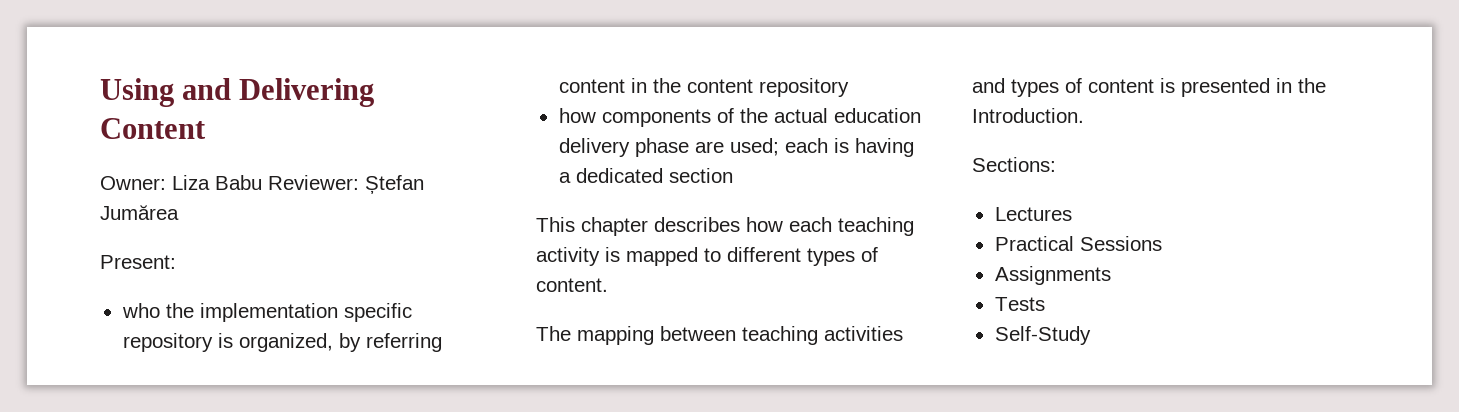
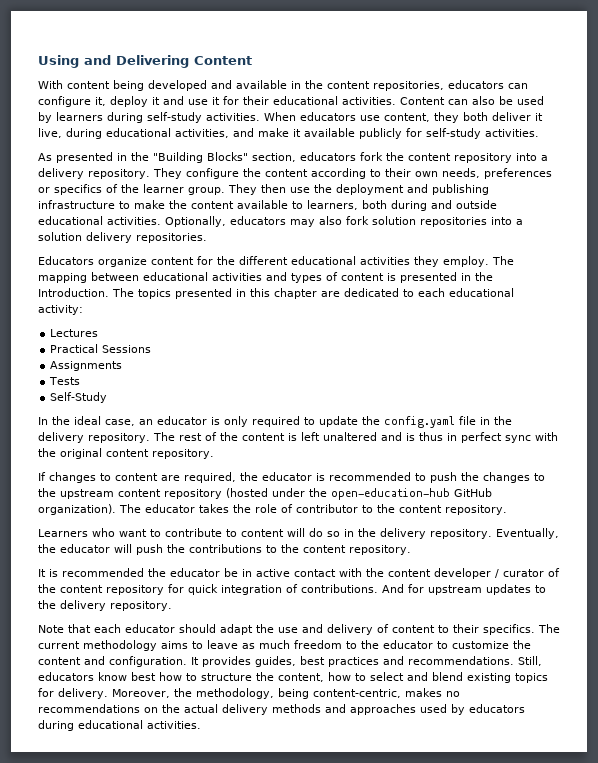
- Owner: Liza Babu Reviewer: Ștefan Jumărea
- Present:
- who the implementation specific repository is organized, by referring content in the content repository
- how components of the actual education delivery phase are used; each is having a dedicated section
- This chapter describes how each teaching activity is mapped to different types of content.
- The mapping between teaching activities and types of content is presented in the Introduction.
- Sections:
+ With content being developed and available in the content repositories, educators can configure it, deploy it and use it for their educational activities. Content can also be used by learners during self-study activities. When educators use content, they both deliver it live, during educational activities, and make it available publicly for self-study activities.
+ As presented in the "Building Blocks" section, educators fork the content repository into a delivery repository. They configure the content according to their own needs, preferences or specifics of the learner group. They then use the deployment and publishing infrastructure to make the content available to learners, both during and outside educational activities. Optionally, educators may also fork solution repositories into a solution delivery repositories.
+ Educators organize content for the different educational activities they employ. The mapping between educational activities and types of content is presented in the Introduction. The topics presented in this chapter are dedicated to each educational activity:
+ In the ideal case, an educator is only required to update the config.yaml file in the delivery repository. The rest of the content is left unaltered and is thus in perfect sync with the original content repository.
+ If changes to content are required, the educator is recommended to push the changes to the upstream content repository (hosted under the open-education-hub GitHub organization). The educator takes the role of contributor to the content repository.
+ Learners who want to contribute to content will do so in the delivery repository. Eventually, the educator will push the contributions to the content repository.
+ It is recommended the educator be in active contact with the content developer / curator of the content repository for quick integration of contributions. And for upstream updates to the delivery repository.
+ Note that each educator should adapt the use and delivery of content to their specifics. The current methodology aims to leave as much freedom to the educator to customize the content and configuration. It provides guides, best practices and recommendations. Still, educators know best how to structure the content, how to select and blend existing topics for delivery. Moreover, the methodology, being content-centric, makes no recommendations on the actual delivery methods and approaches used by educators during educational activities.

